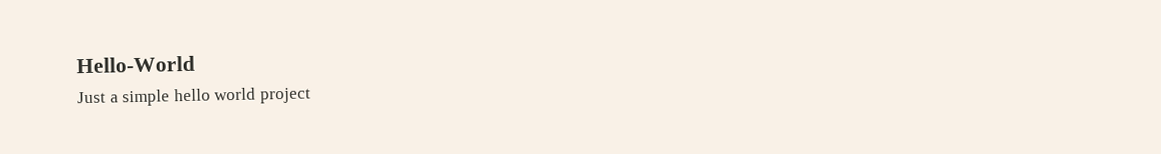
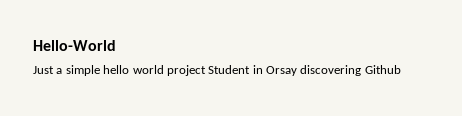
- Just a simple hello world project
+ Just a simple hello world project Student in Orsay discovering Github

